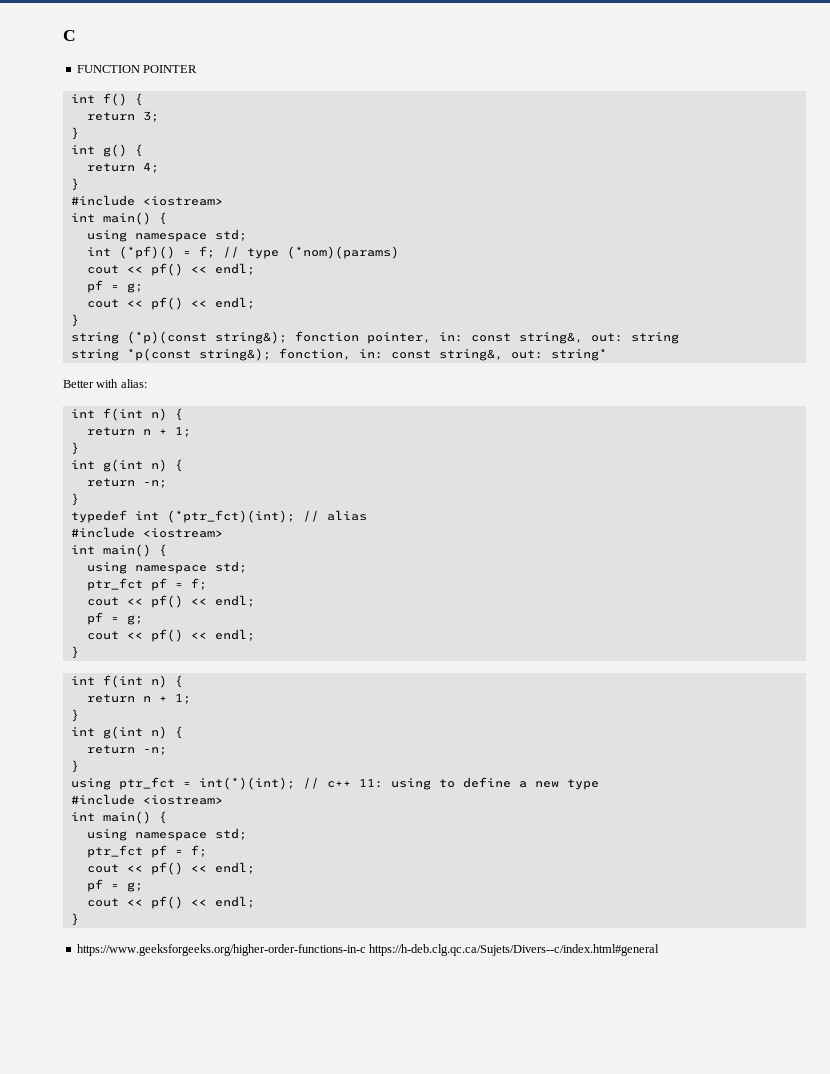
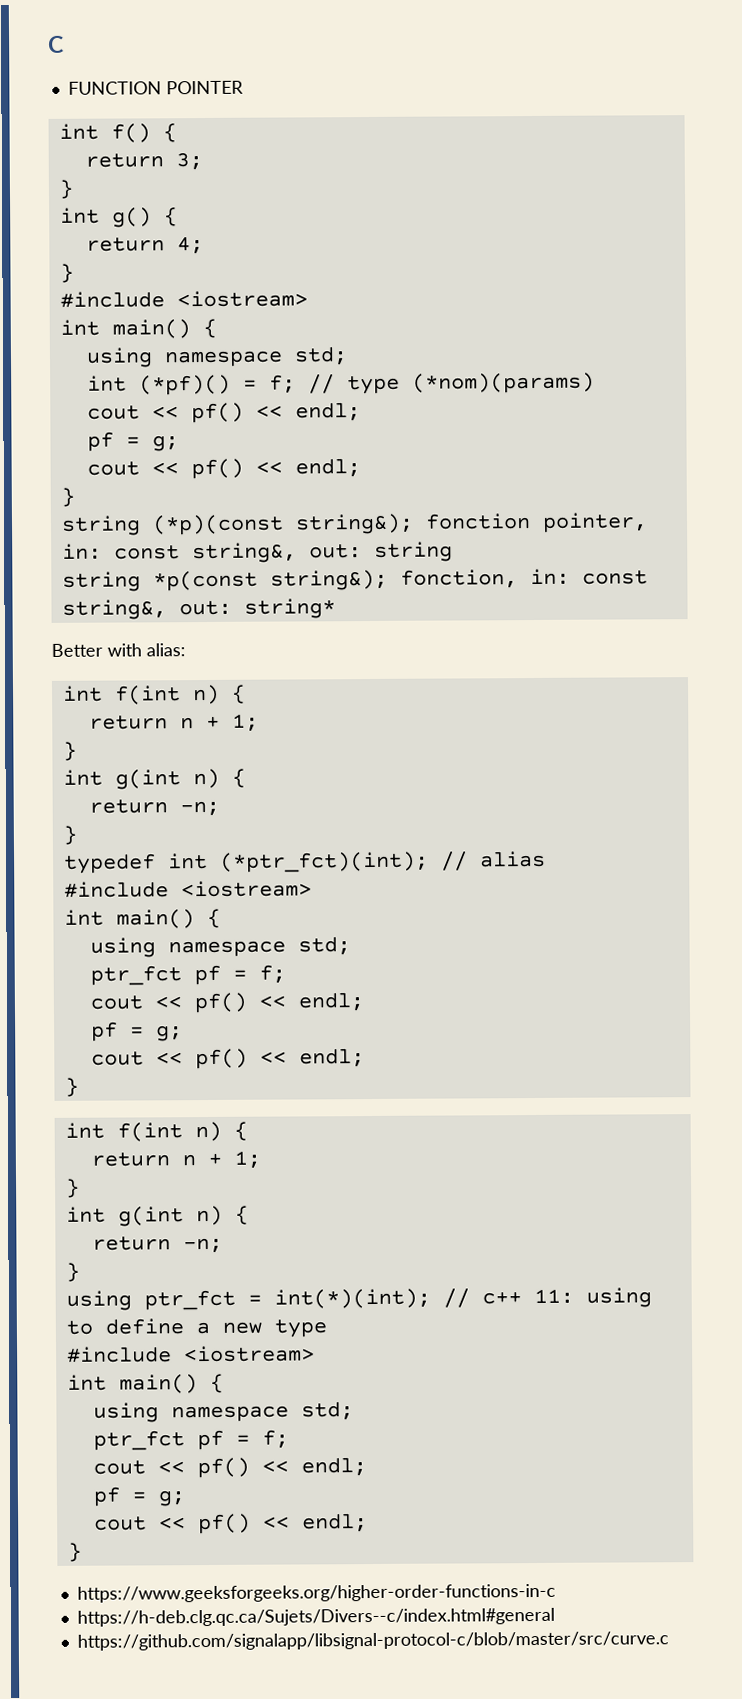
- https://www.geeksforgeeks.org/higher-order-functions-in-c https://h-deb.clg.qc.ca/Sujets/Divers--c/index.html#general
+ https://www.geeksforgeeks.org/higher-order-functions-in-c
+ https://h-deb.clg.qc.ca/Sujets/Divers--c/index.html#general
+ https://github.com/signalapp/libsignal-protocol-c/blob/master/src/curve.c

